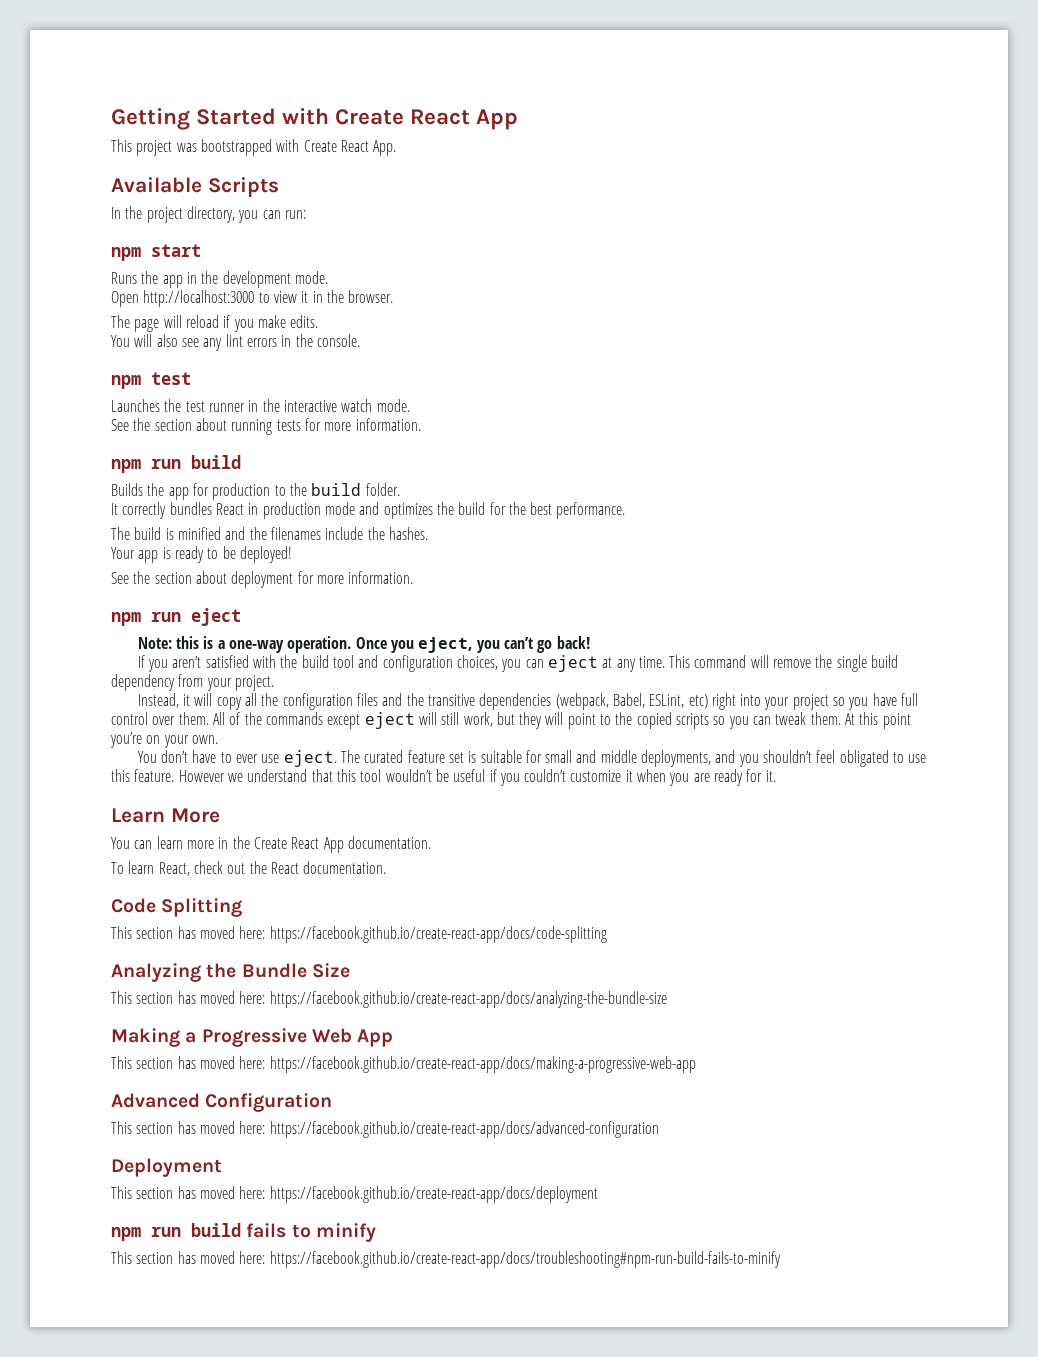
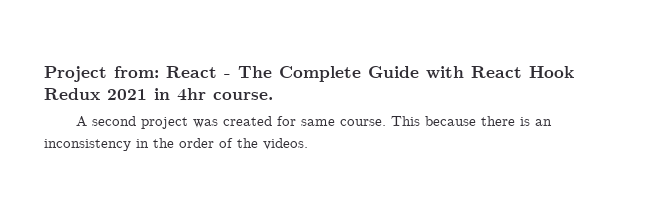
- Getting Started with Create React App
- This project was bootstrapped with Create React App.
- Available Scripts
- In the project directory, you can run:
- npm start
- Runs the app in the development mode.
- Open http://localhost:3000 to view it in the browser.
- The page will reload if you make edits.
- You will also see any lint errors in the console.
- npm test
- Launches the test runner in the interactive watch mode.
- See the section about running tests for more information.
- npm run build
- Builds the app for production to the build folder.
- It correctly bundles React in production mode and optimizes the build for the best performance.
- The build is minified and the filenames include the hashes.
- Your app is ready to be deployed!
- See the section about deployment for more information.
- npm run eject
- Note: this is a one-way operation. Once you eject, you can’t go back!
- If you aren’t satisfied with the build tool and configuration choices, you can eject at any time. This command will remove the single build dependency from your project.
- Instead, it will copy all the configuration files and the transitive dependencies (webpack, Babel, ESLint, etc) right into your project so you have full control over them. All of the commands except eject will still work, but they will point to the copied scripts so you can tweak them. At this point you’re on your own.
- You don’t have to ever use eject. The curated feature set is suitable for small and middle deployments, and you shouldn’t feel obligated to use this feature. However we understand that this tool wouldn’t be useful if you couldn’t customize it when you are ready for it.
- Learn More
- You can learn more in the Create React App documentation.
- To learn React, check out the React documentation.
- Code Splitting
- This section has moved here: https://facebook.github.io/create-react-app/docs/code-splitting
- Analyzing the Bundle Size
- This section has moved here: https://facebook.github.io/create-react-app/docs/analyzing-the-bundle-size
- Making a Progressive Web App
- This section has moved here: https://facebook.github.io/create-react-app/docs/making-a-progressive-web-app
- Advanced Configuration
- This section has moved here: https://facebook.github.io/create-react-app/docs/advanced-configuration
- Deployment
- This section has moved here: https://facebook.github.io/create-react-app/docs/deployment
- npm run build fails to minify
- This section has moved here: https://facebook.github.io/create-react-app/docs/troubleshooting#npm-run-build-fails-to-minify
+ Project from: React - The Complete Guide with React Hook Redux 2021 in 4hr course.
+ A second project was created for same course. This because there is an inconsistency in the order of the videos.

